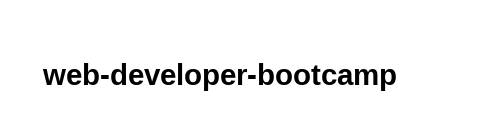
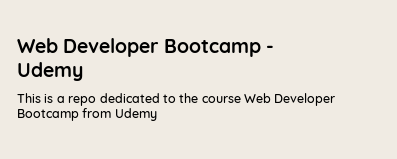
- web-developer-bootcamp
+ Web Developer Bootcamp - Udemy
+ This is a repo dedicated to the course Web Developer Bootcamp from Udemy

